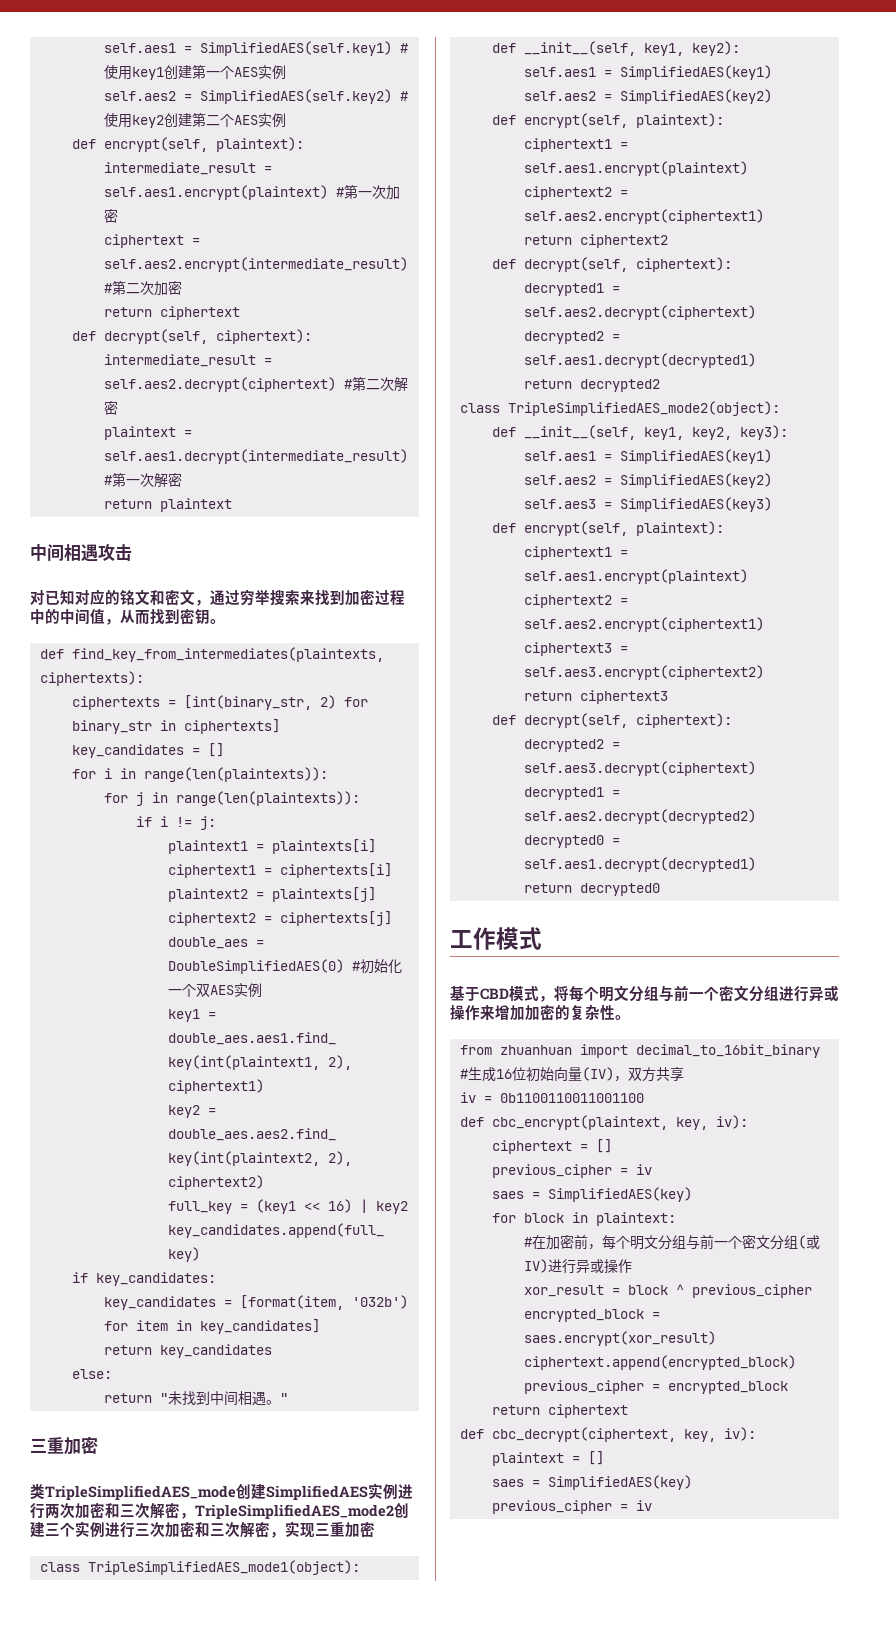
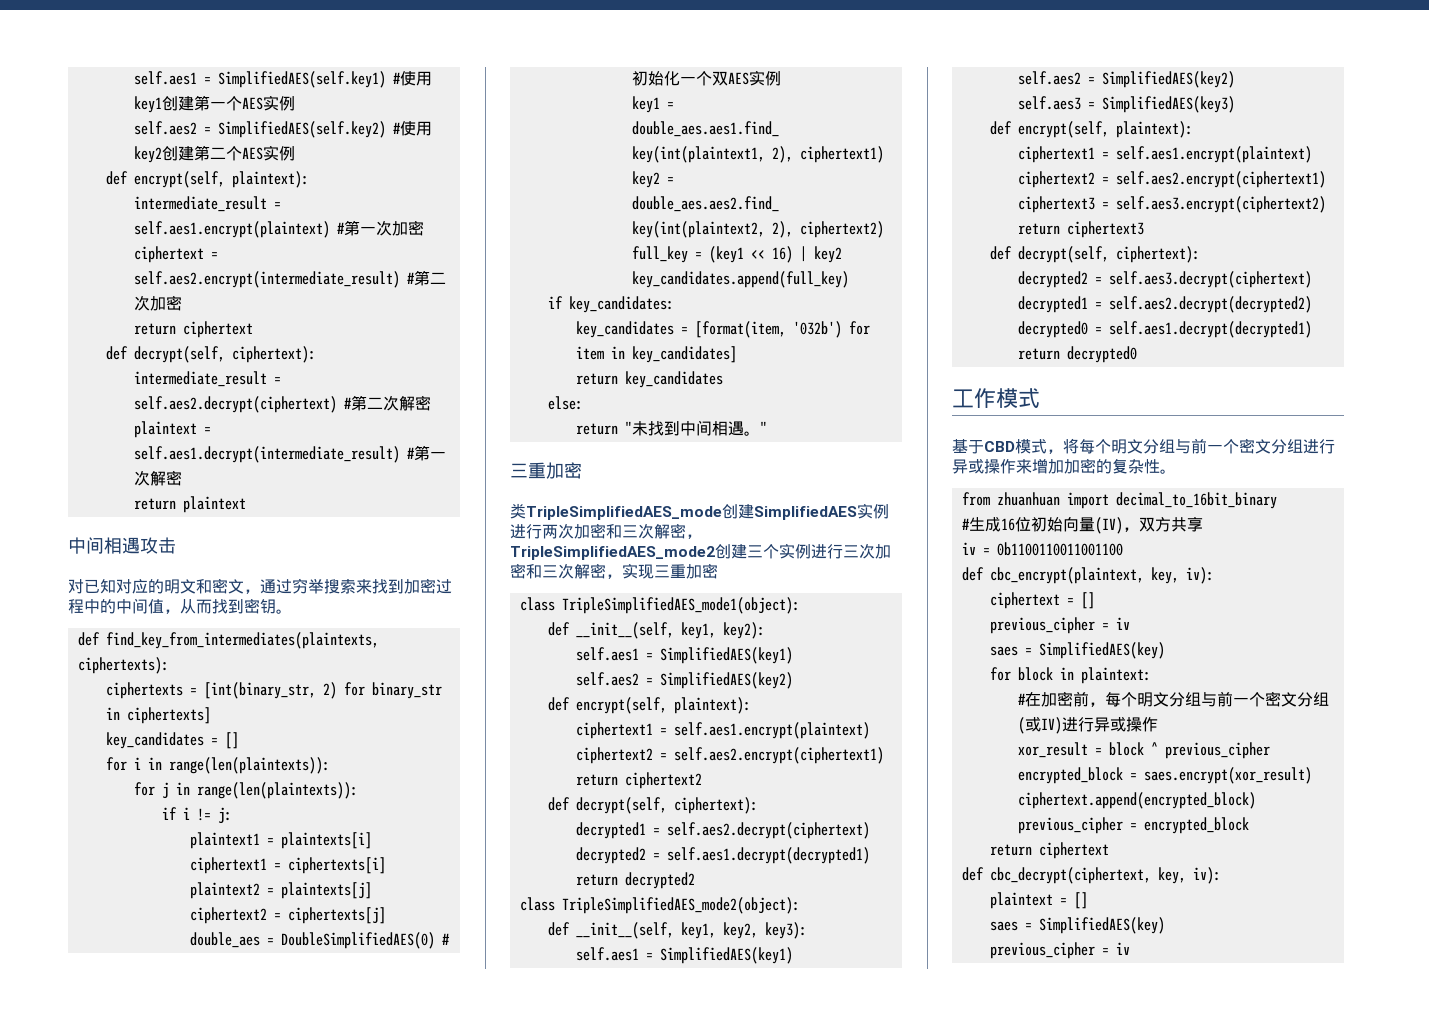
- 对已知对应的铭文和密文，通过穷举搜索来找到加密过程中的中间值，从而找到密钥。
+ 对已知对应的明文和密文，通过穷举搜索来找到加密过程中的中间值，从而找到密钥。

